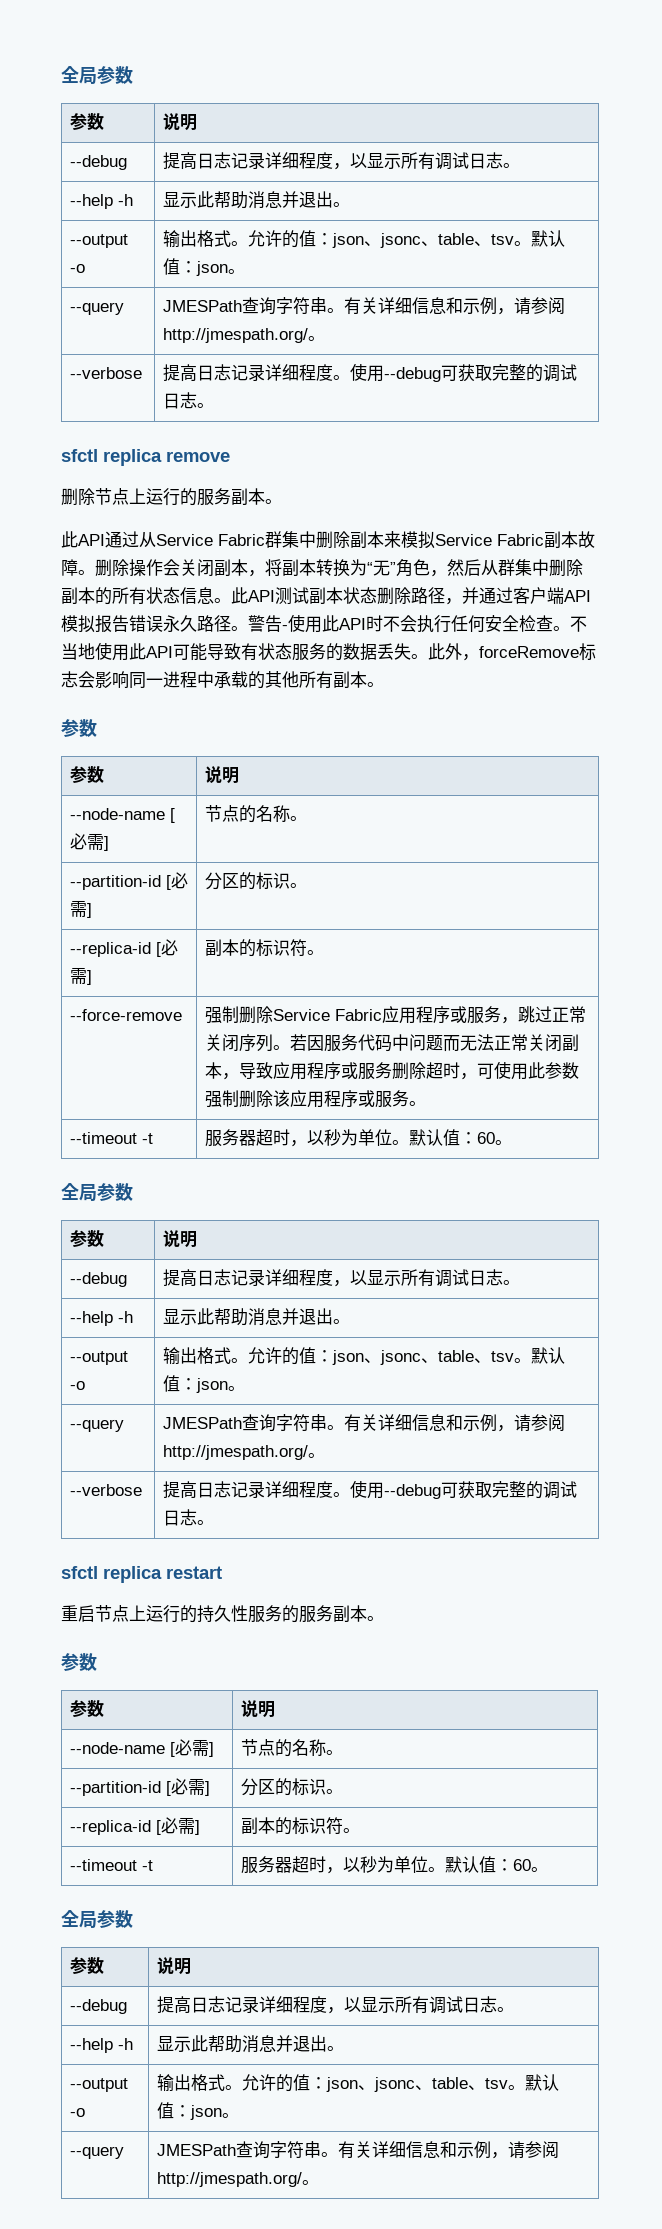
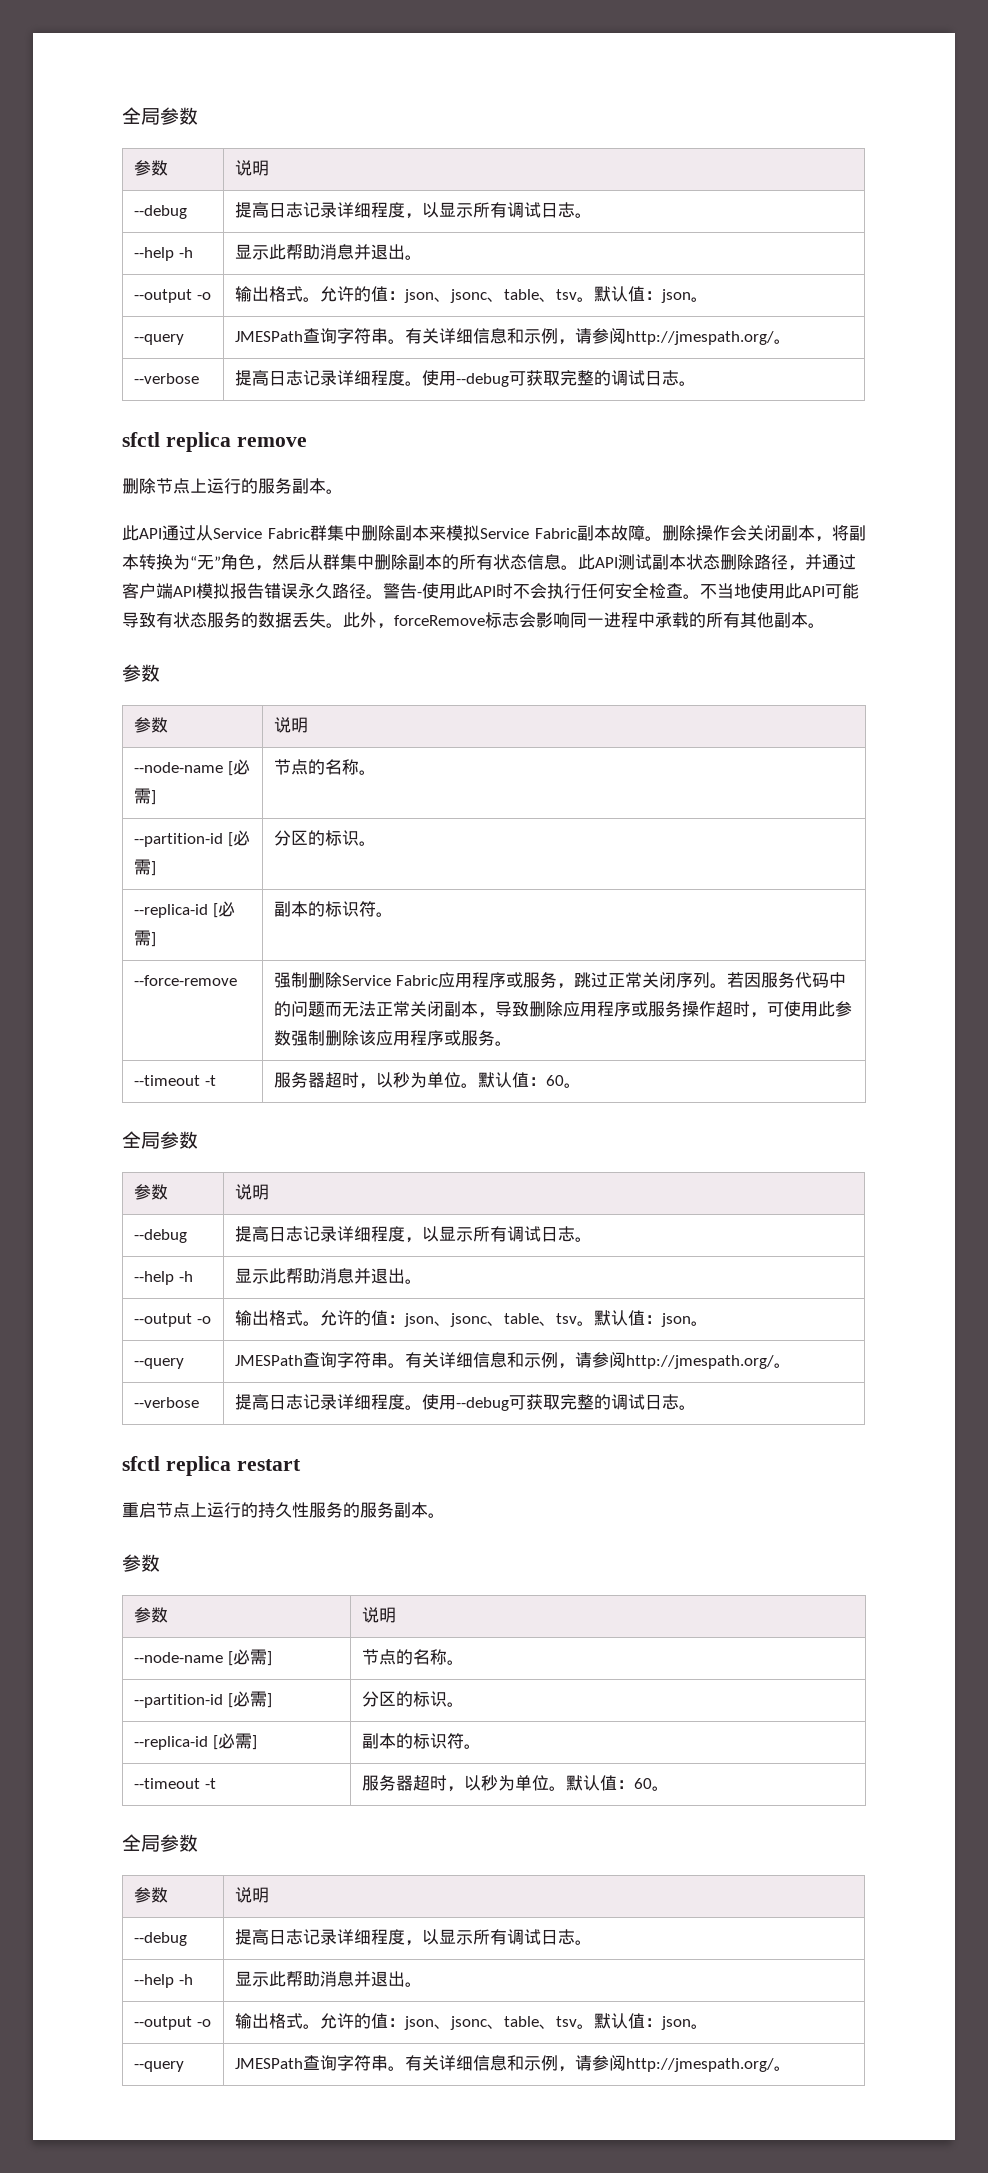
- 此外，forceRemove标志会影响同一进程中承载的其他所有副本。
+ 此外，forceRemove标志会影响同一进程中承载的所有其他副本。
- 若因服务代码中问题而无法正常关闭副本，导致应用程序或服务删除超时，可使用此参数强制删除该应用程序或服务。
+ 若因服务代码中的问题而无法正常关闭副本，导致删除应用程序或服务操作超时，可使用此参数强制删除该应用程序或服务。

